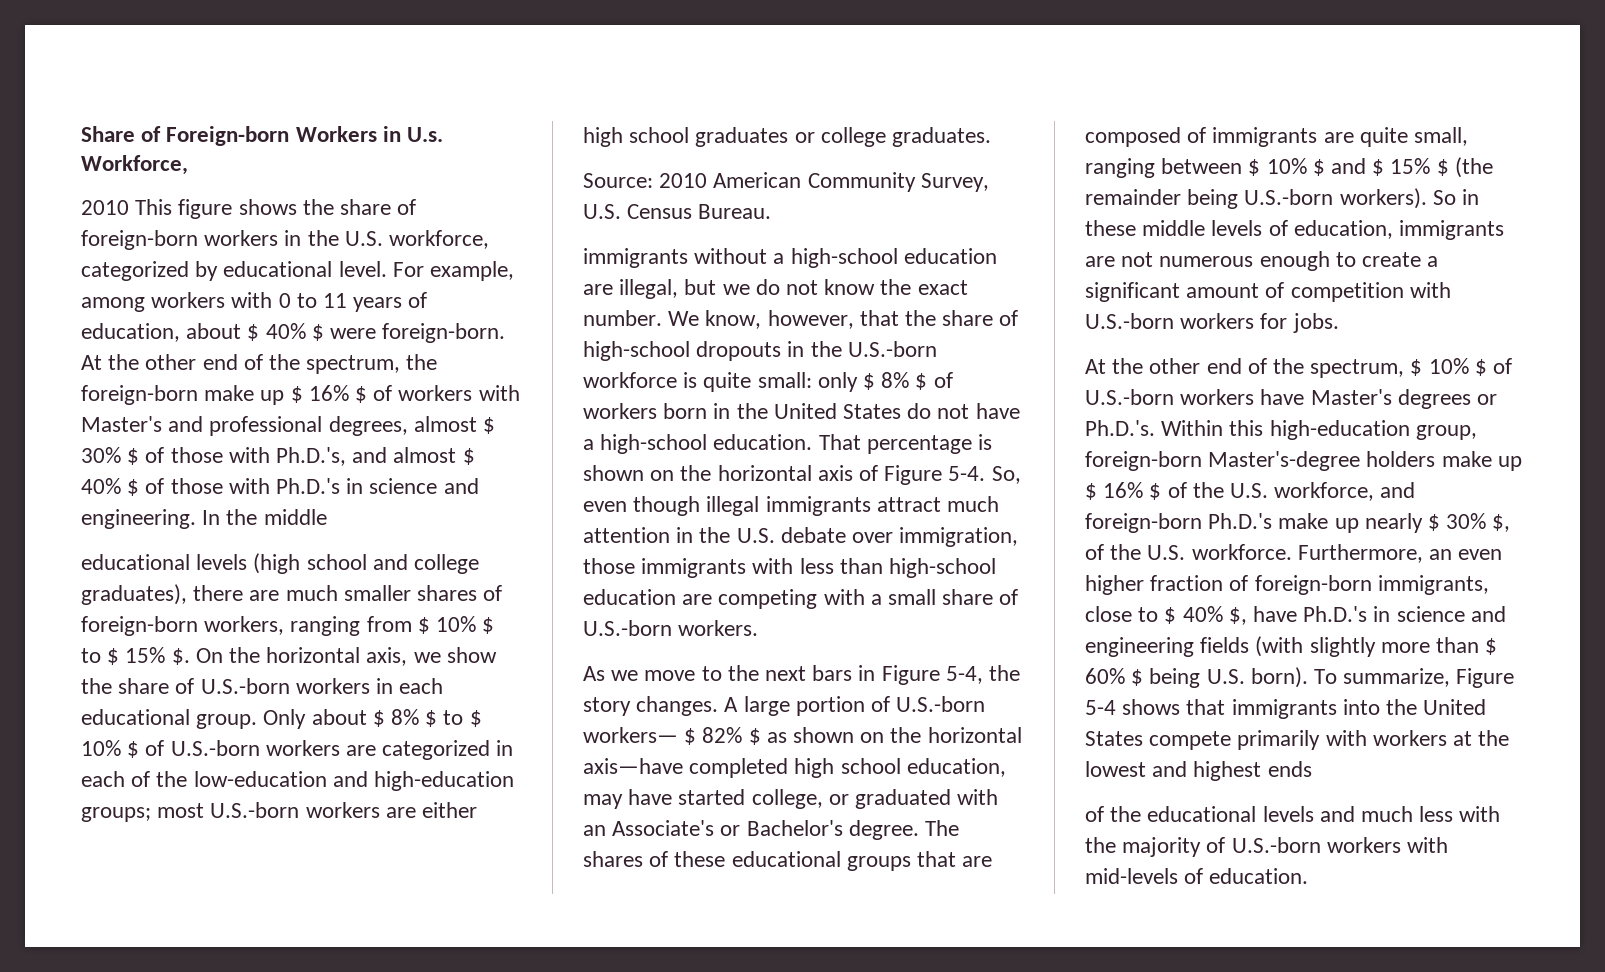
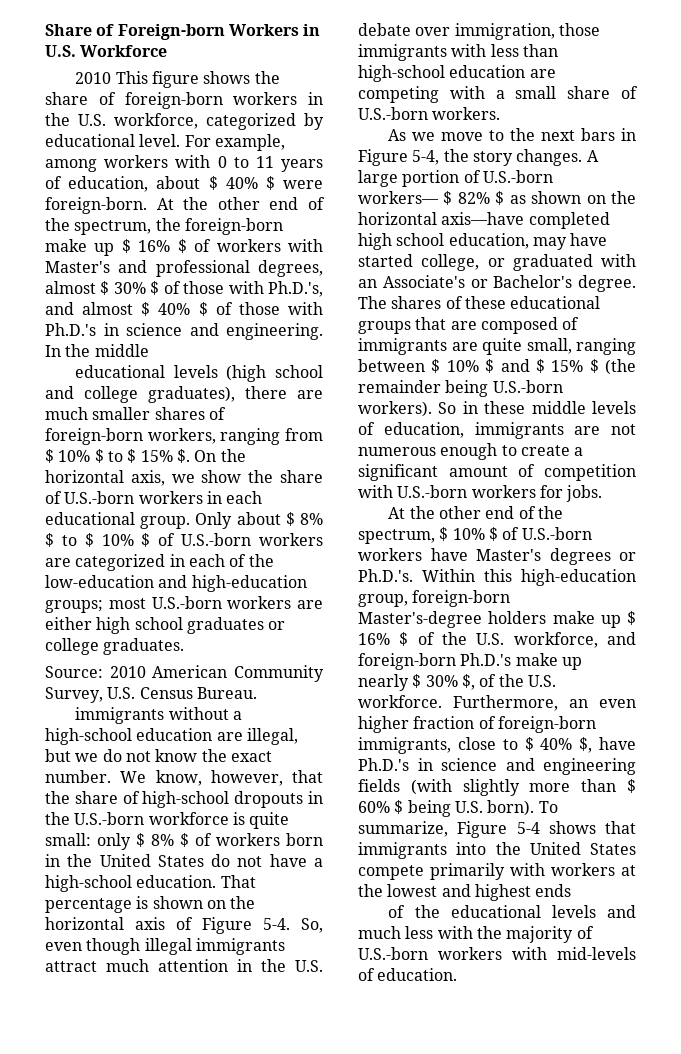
- Share of Foreign-born Workers in U.s. Workforce,
+ Share of Foreign-born Workers in U.S. Workforce

